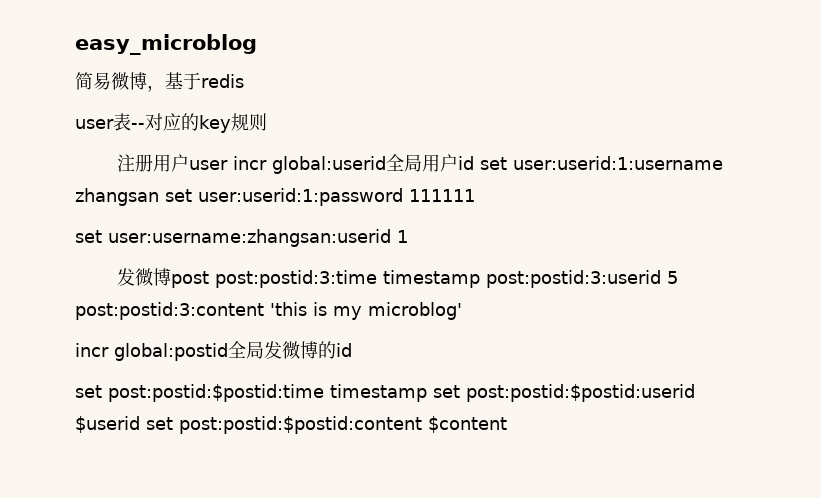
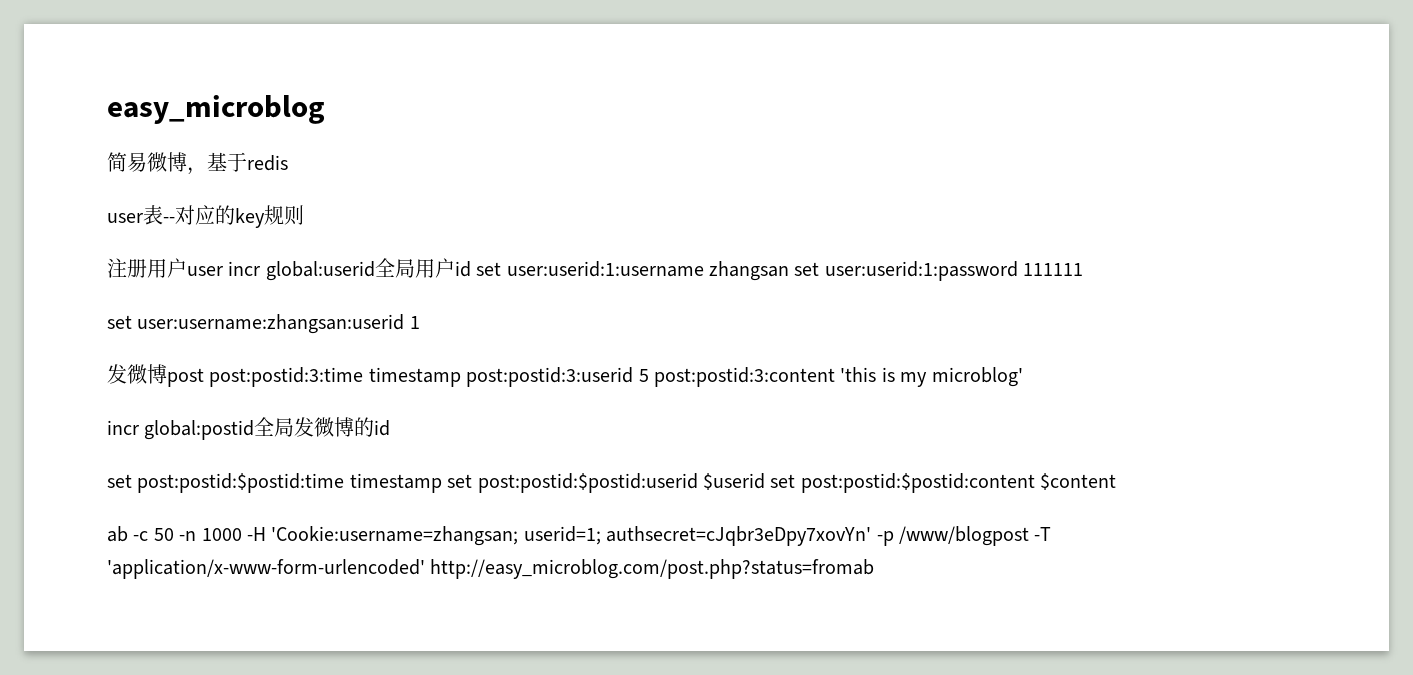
+ ab -c 50 -n 1000 -H 'Cookie:username=zhangsan; userid=1; authsecret=cJqbr3eDpy7xovYn' -p /www/blogpost -T 'application/x-www-form-urlencoded' http://easy_microblog.com/post.php?status=fromab

